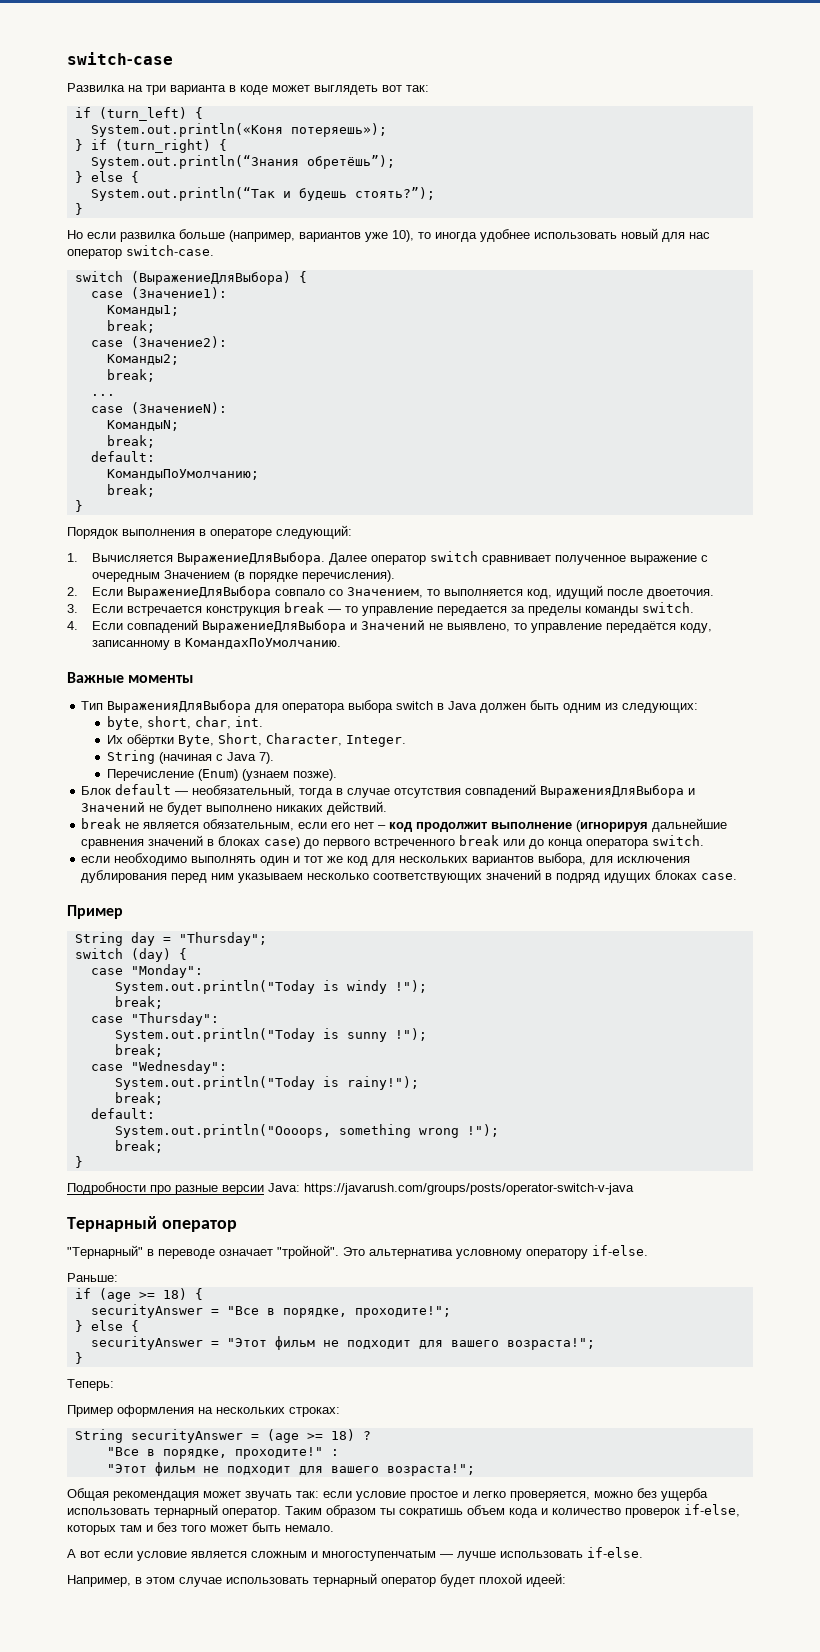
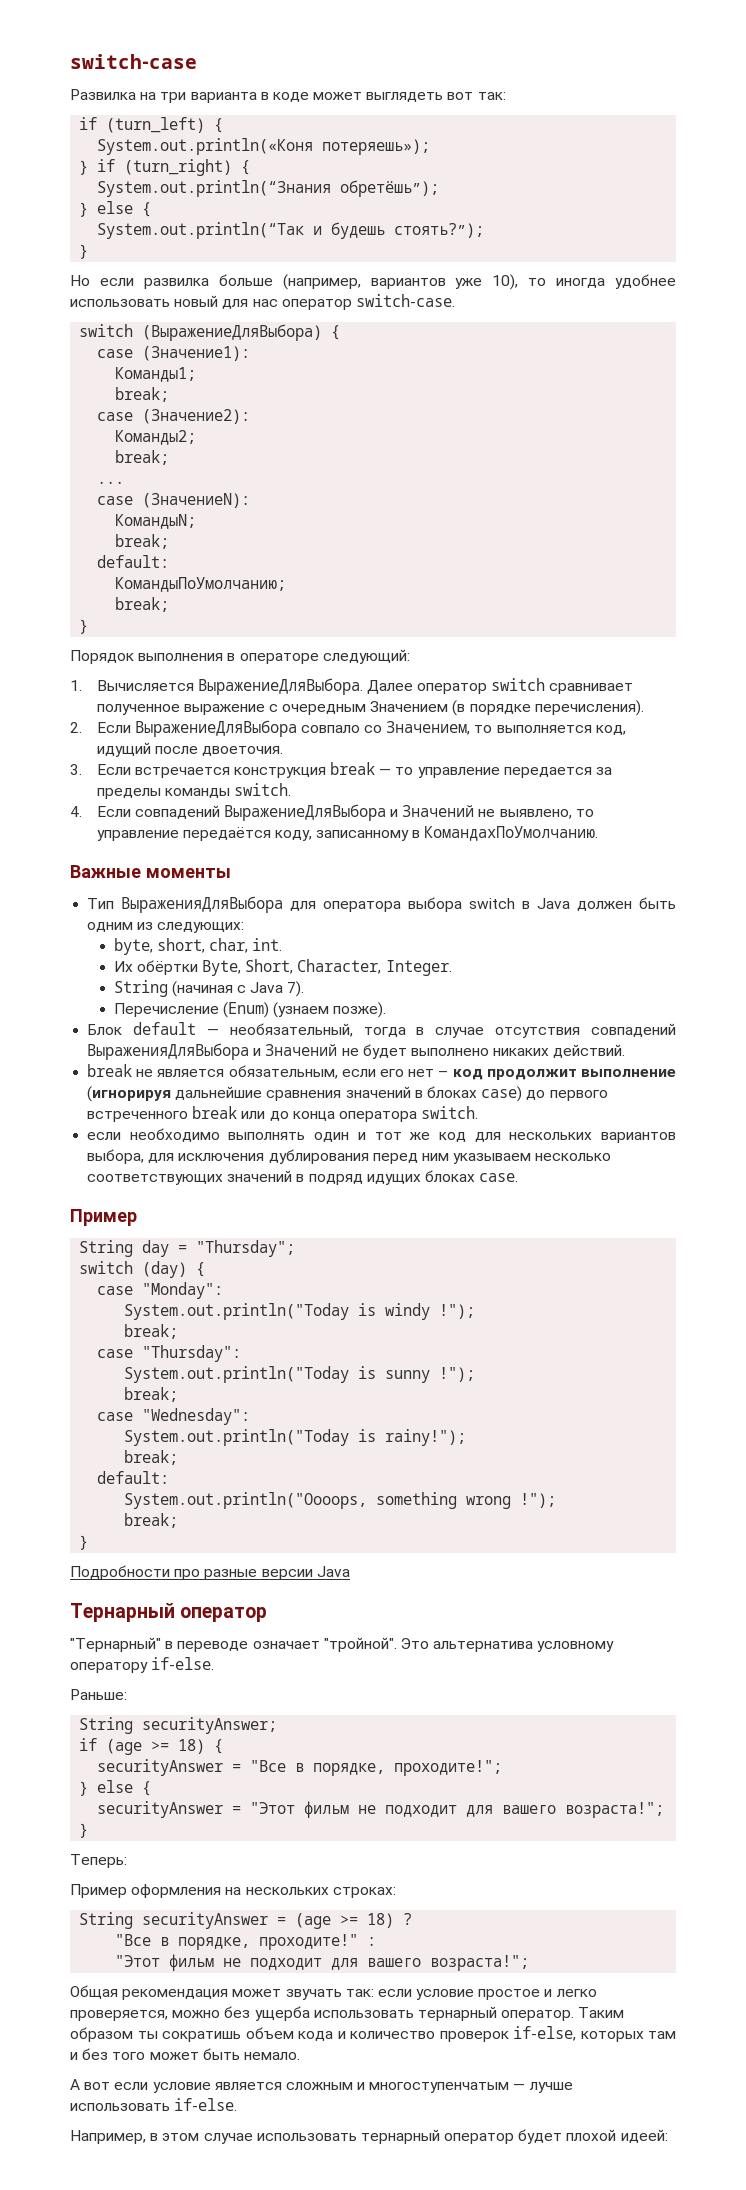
- Подробности про разные версии Java: https://javarush.com/groups/posts/operator-switch-v-java
+ Подробности про разные версии Java
+ String securityAnswer;

